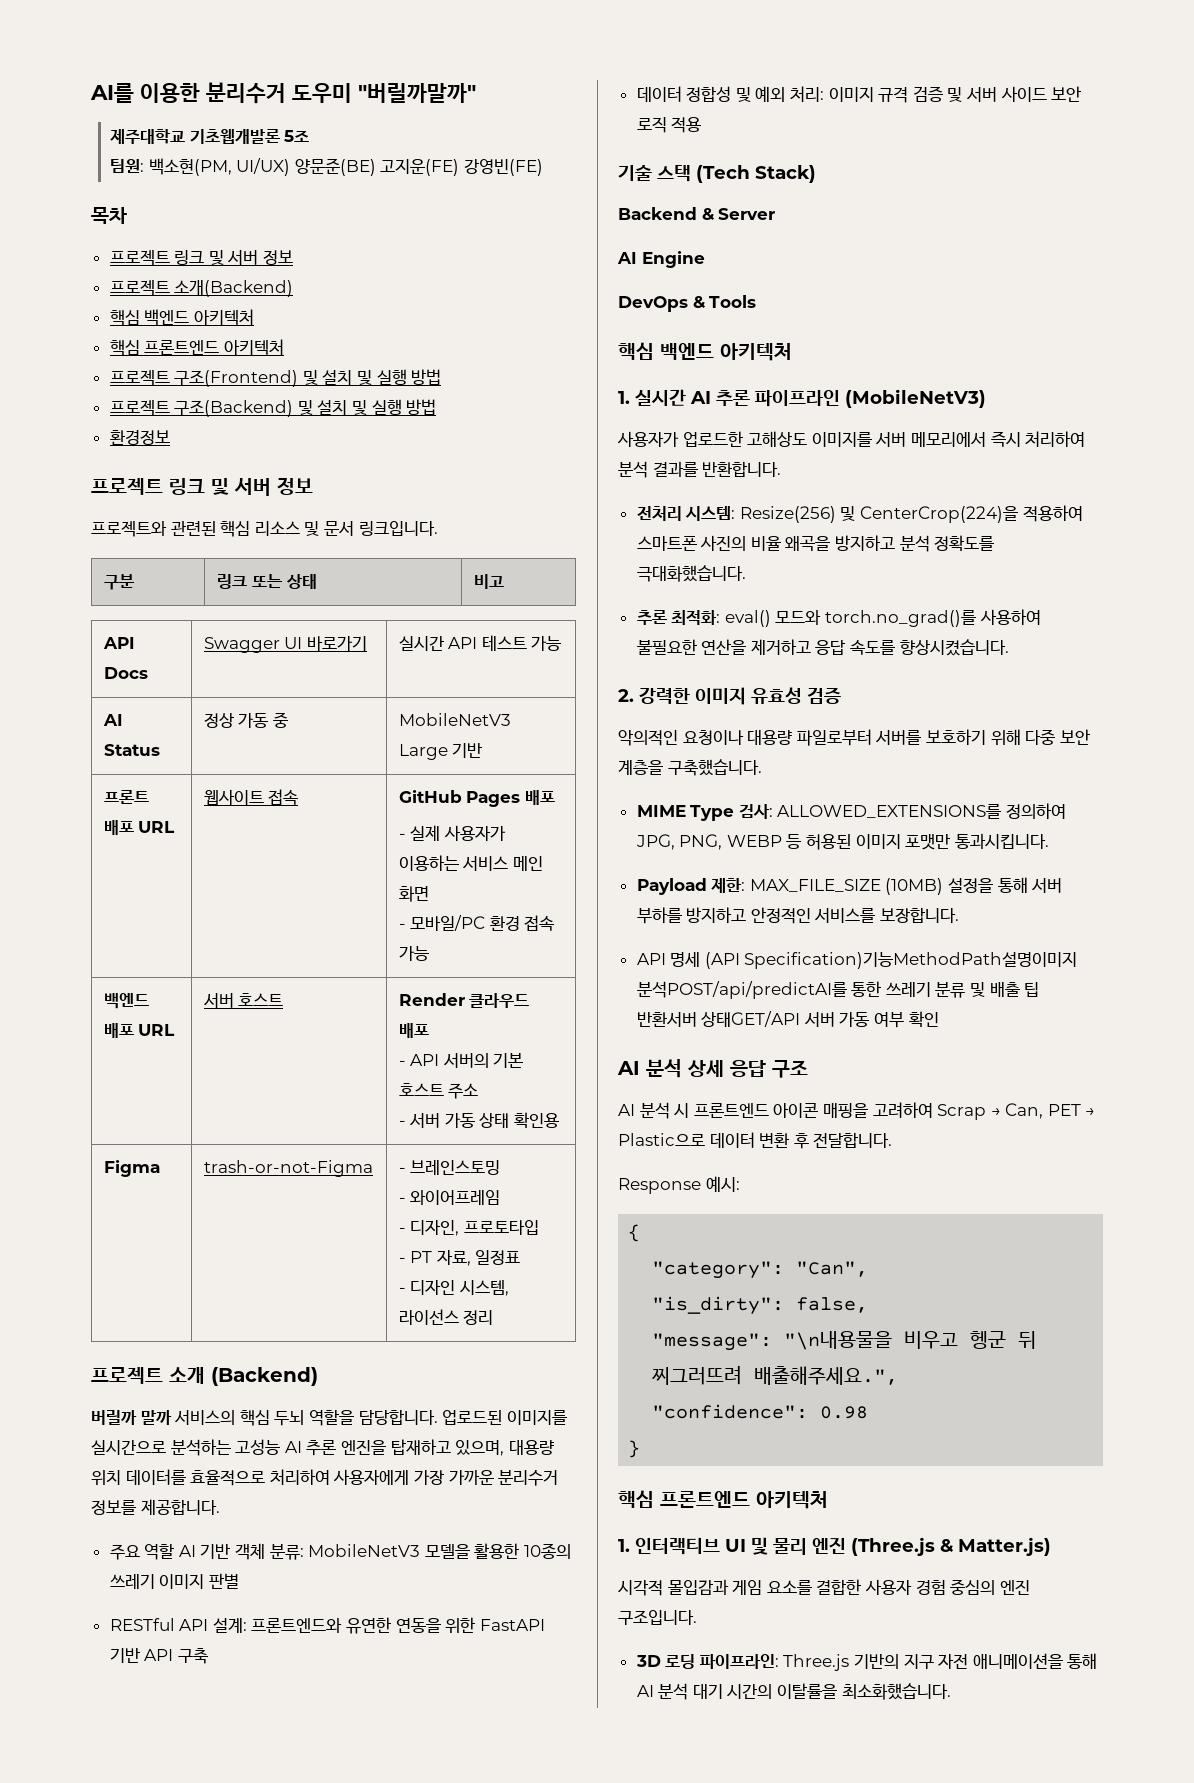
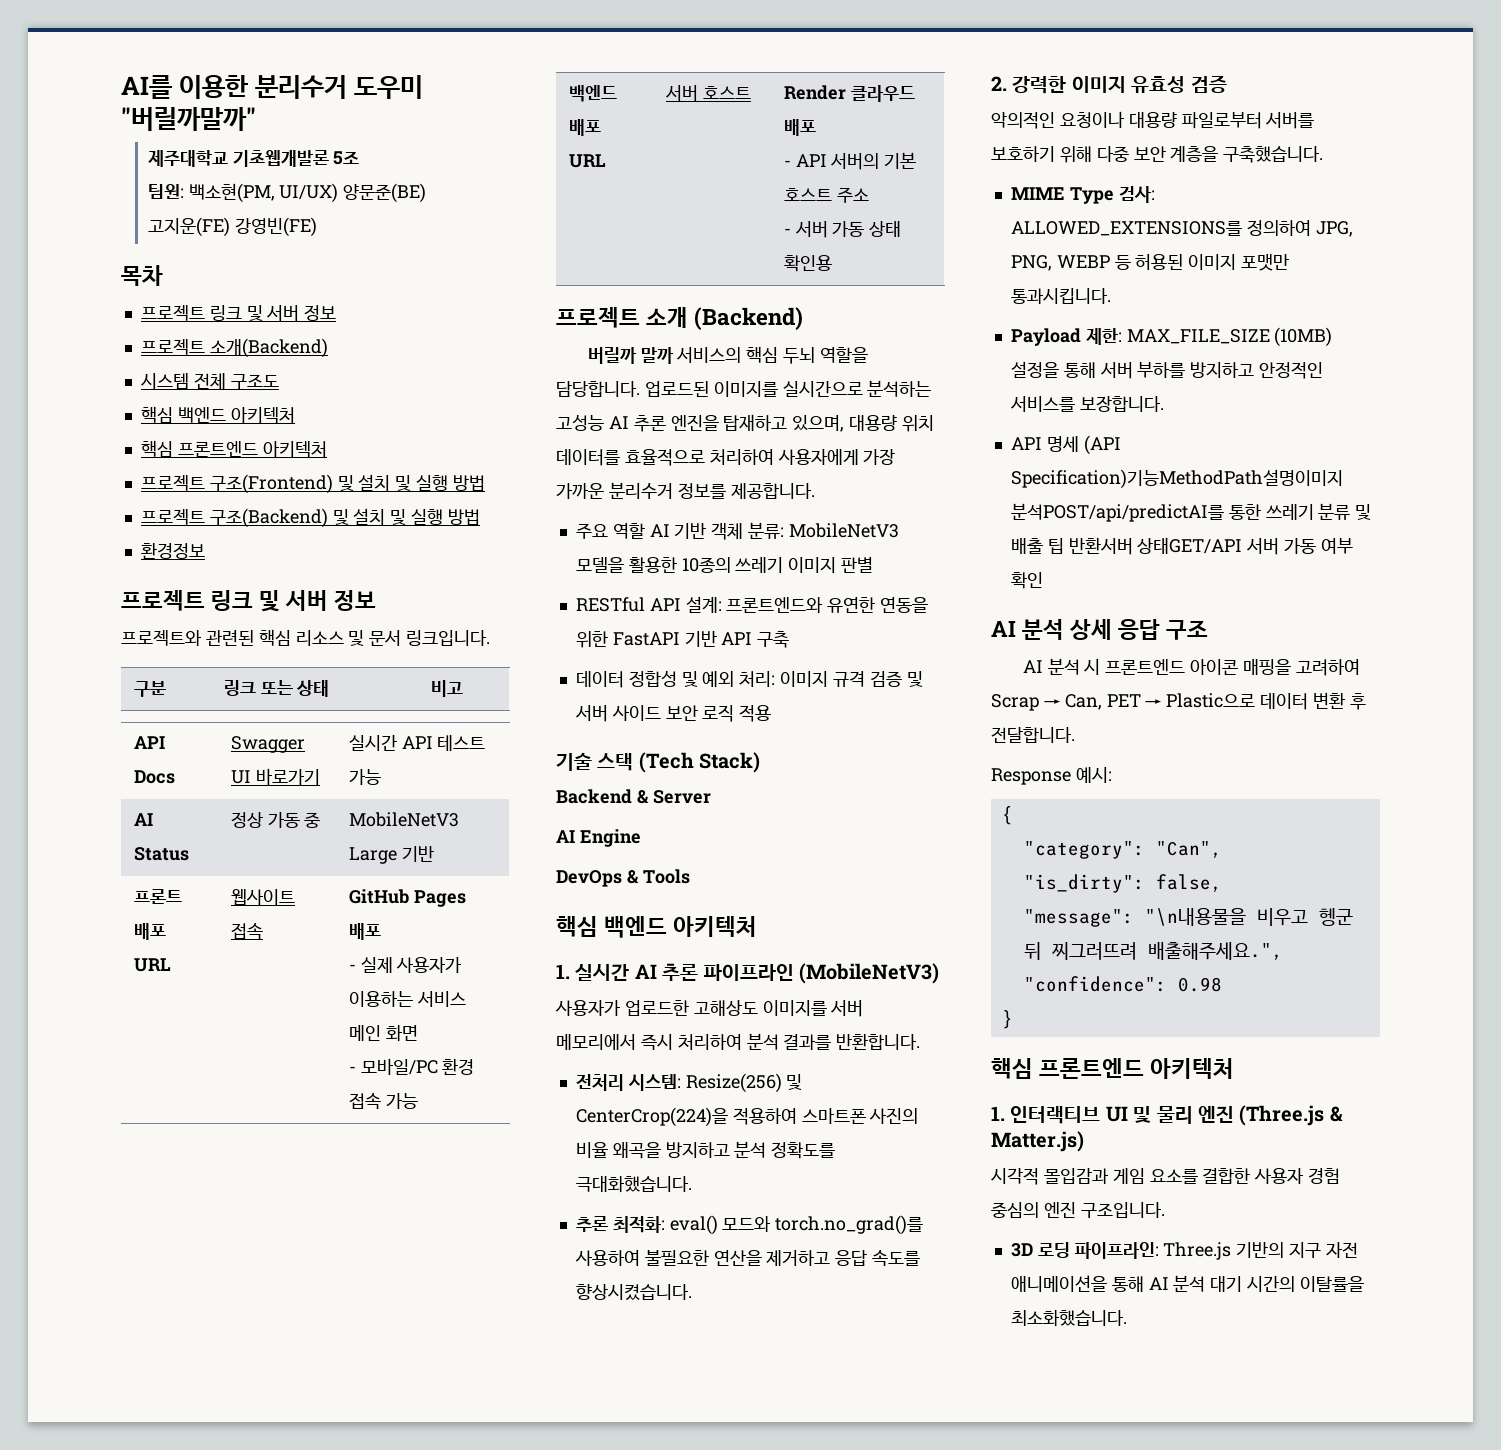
+ 시스템 전체 구조도
- Figma | trash-or-not-Figma | - 브레인스토밍
- - 와이어프레임
- - 디자인, 프로토타입
- - PT 자료, 일정표
- - 디자인 시스템, 라이선스 정리

